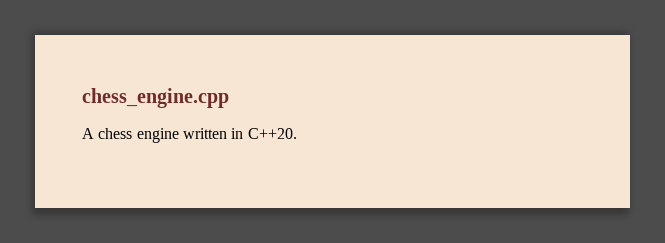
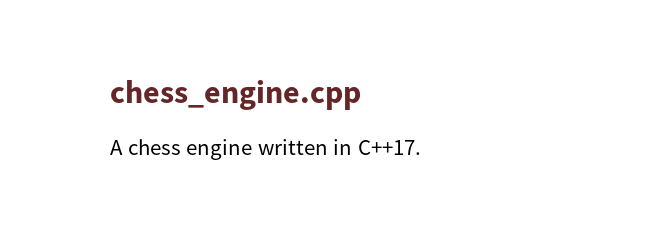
- A chess engine written in C++20.
+ A chess engine written in C++17.

